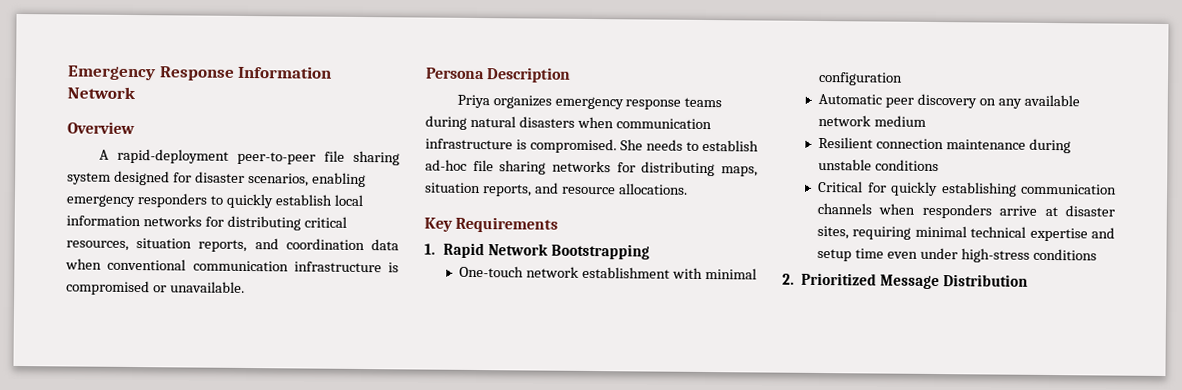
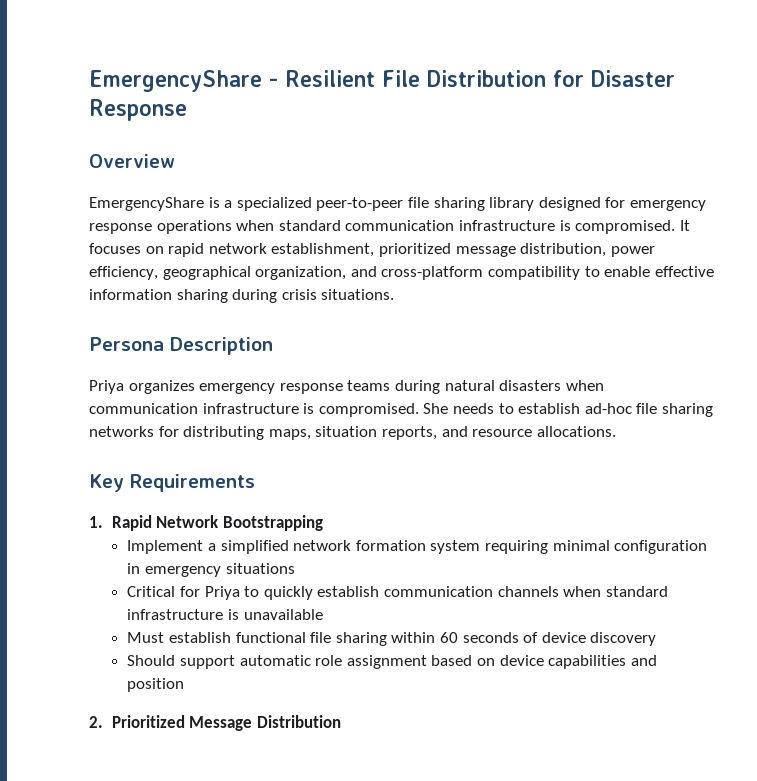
- Emergency Response Information Network
+ EmergencyShare - Resilient File Distribution for Disaster Response
- A rapid-deployment peer-to-peer file sharing system designed for disaster scenarios, enabling emergency responders to quickly establish local information networks for distributing critical resources, situation reports, and coordination data when conventional communication infrastructure is compromised or unavailable.
+ EmergencyShare is a specialized peer-to-peer file sharing library designed for emergency response operations when standard communication infrastructure is compromised. It focuses on rapid network establishment, prioritized message distribution, power efficiency, geographical organization, and cross-platform compatibility to enable effective information sharing during crisis situations.
- One-touch network establishment with minimal configuration
- Automatic peer discovery on any available network medium
- Resilient connection maintenance during unstable conditions
- Critical for quickly establishing communication channels when responders arrive at disaster sites, requiring minimal technical expertise and setup time even under high-stress conditions
+ Implement a simplified network formation system requiring minimal configuration in emergency situations
+ Critical for Priya to quickly establish communication channels when standard infrastructure is unavailable
+ Must establish functional file sharing within 60 seconds of device discovery
+ Should support automatic role assignment based on device capabilities and position

